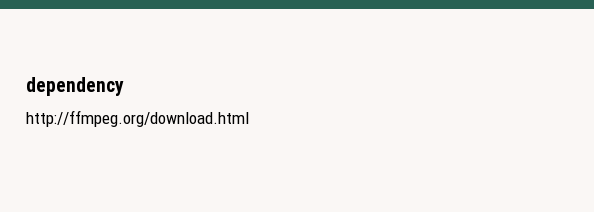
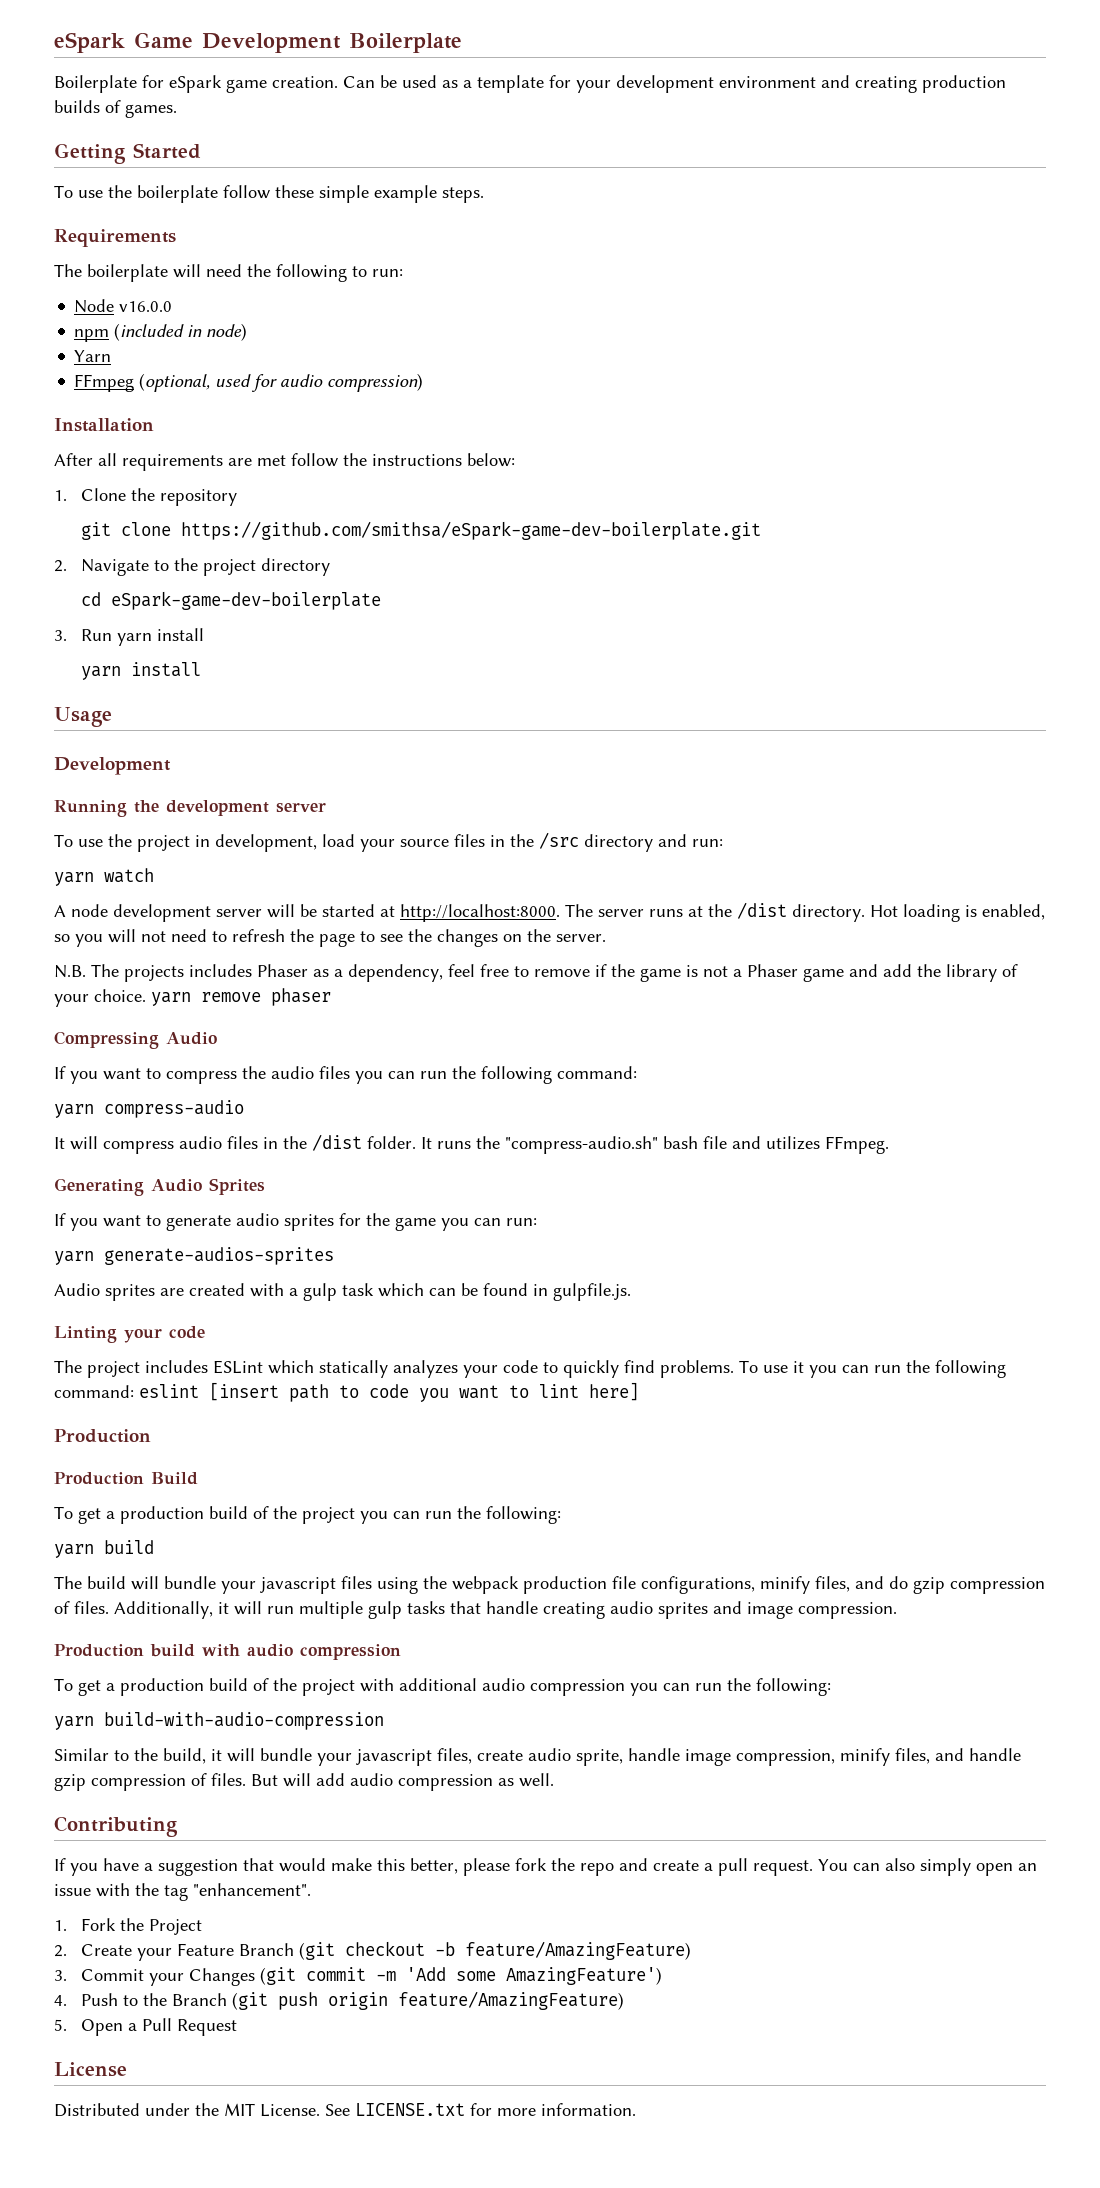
- dependency
- http://ffmpeg.org/download.html
+ eSpark Game Development Boilerplate
+ Boilerplate for eSpark game creation. Can be used as a template for your development environment and creating production builds of games.
+ Getting Started
+ To use the boilerplate follow these simple example steps.
+ Requirements
+ The boilerplate will need the following to run:
+ Node v16.0.0
+ npm (included in node)
+ Yarn
+ FFmpeg (optional, used for audio compression)
+ Installation
+ After all requirements are met follow the instructions below:
+ 1. Clone the repository
+ git clone https://github.com/smithsa/eSpark-game-dev-boilerplate.git
+ 2. Navigate to the project directory
+ cd eSpark-game-dev-boilerplate
+ 3. Run yarn install
+ yarn install
+ Usage
+ Development
+ Running the development server
+ To use the project in development, load your source files in the /src directory and run:
+ yarn watch
+ A node development server will be started at http://localhost:8000. The server runs at the /dist directory. Hot loading is enabled, so you will not need to refresh the page to see the changes on the server.
+ N.B. The projects includes Phaser as a dependency, feel free to remove if the game is not a Phaser game and add the library of your choice. yarn remove phaser
+ Compressing Audio
+ If you want to compress the audio files you can run the following command:
+ yarn compress-audio
+ It will compress audio files in the /dist folder. It runs the "compress-audio.sh" bash file and utilizes FFmpeg.
+ Generating Audio Sprites
+ If you want to generate audio sprites for the game you can run:
+ yarn generate-audios-sprites
+ Audio sprites are created with a gulp task which can be found in gulpfile.js.
+ Linting your code
+ The project includes ESLint which statically analyzes your code to quickly find problems. To use it you can run the following command: eslint [insert path to code you want to lint here]
+ Production
+ Production Build
+ To get a production build of the project you can run the following:
+ yarn build
+ The build will bundle your javascript files using the webpack production file configurations, minify files, and do gzip compression of files. Additionally, it will run multiple gulp tasks that handle creating audio sprites and image compression.
+ Production build with audio compression
+ To get a production build of the project with additional audio compression you can run the following:
+ yarn build-with-audio-compression
+ Similar to the build, it will bundle your javascript files, create audio sprite, handle image compression, minify files, and handle gzip compression of files. But will add audio compression as well.
+ Contributing
+ If you have a suggestion that would make this better, please fork the repo and create a pull request. You can also simply open an issue with the tag "enhancement".
+ 1. Fork the Project
+ 2. Create your Feature Branch (git checkout -b feature/AmazingFeature)
+ 3. Commit your Changes (git commit -m 'Add some AmazingFeature')
+ 4. Push to the Branch (git push origin feature/AmazingFeature)
+ 5. Open a Pull Request
+ License
+ Distributed under the MIT License. See LICENSE.txt for more information.

